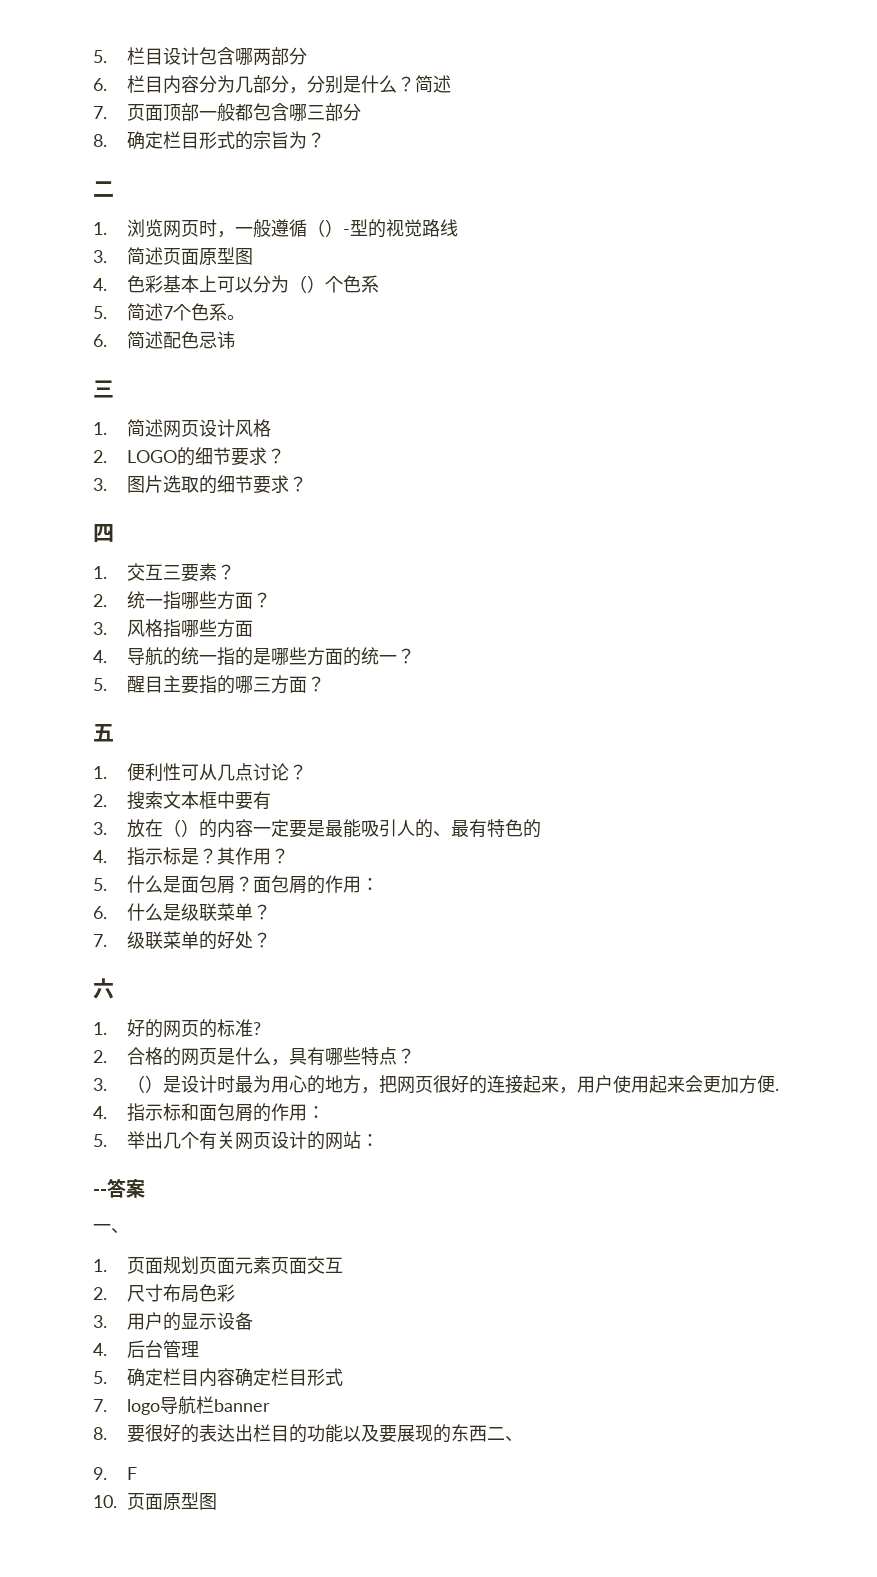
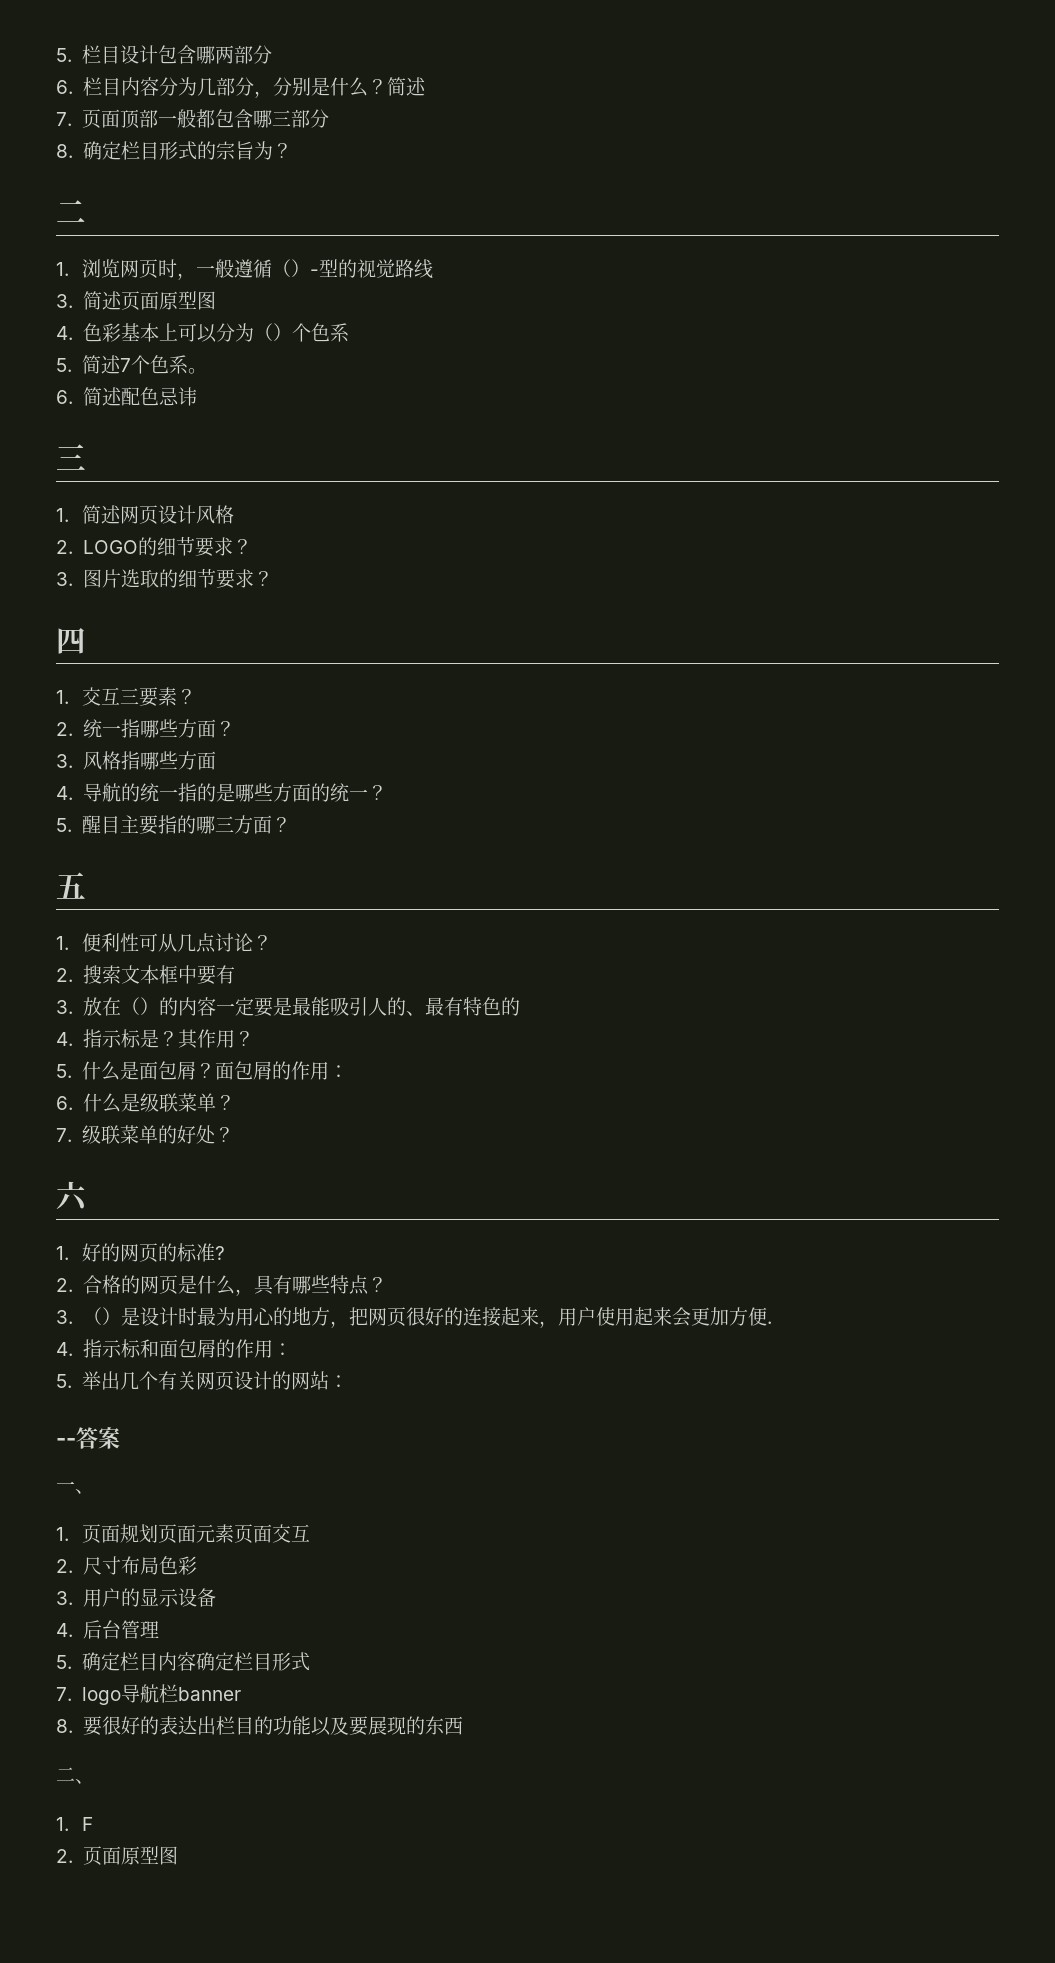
- 8.要很好的表达出栏目的功能以及要展现的东西二、
+ 8.要很好的表达出栏目的功能以及要展现的东西
+ 二、
- 9. F
+ 1. F
- 10.页面原型图
+ 2.页面原型图

